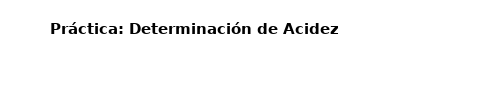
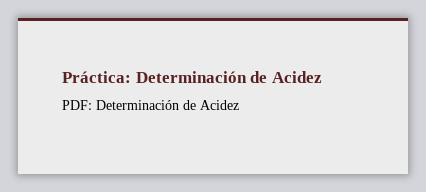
+ PDF: Determinación de Acidez

